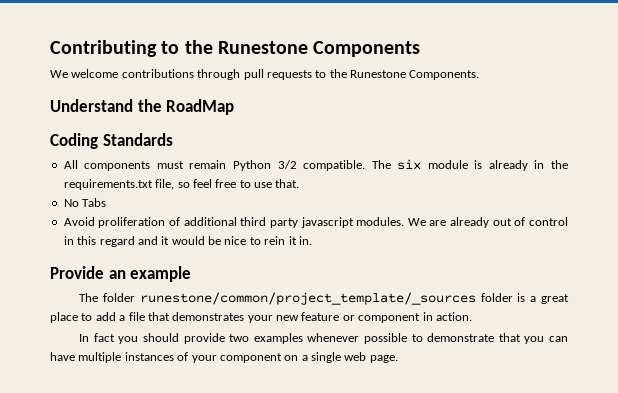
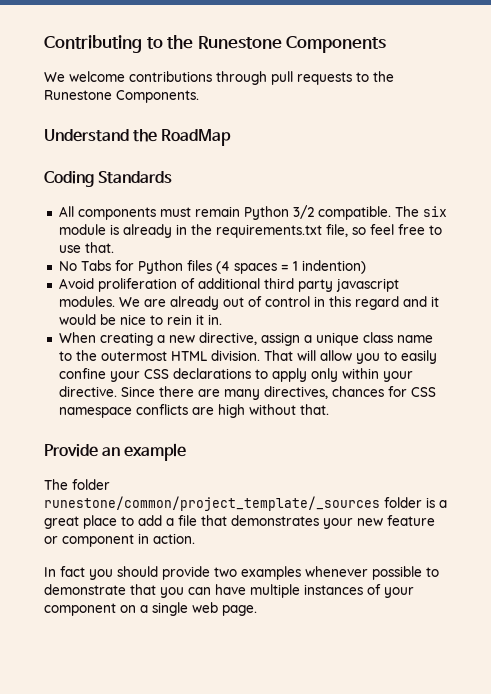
- No Tabs
+ No Tabs for Python files (4 spaces = 1 indention)
+ When creating a new directive, assign a unique class name to the outermost HTML division. That will allow you to easily confine your CSS declarations to apply only within your directive. Since there are many directives, chances for CSS namespace conflicts are high without that.

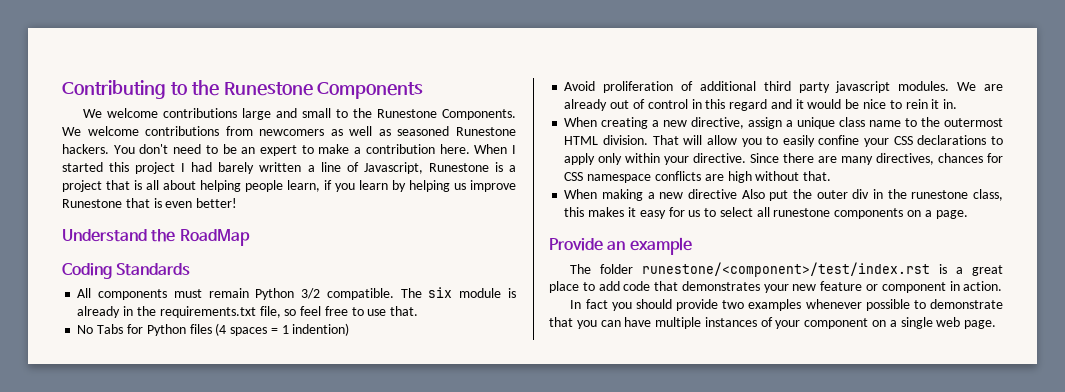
- We welcome contributions through pull requests to the Runestone Components.
+ We welcome contributions large and small to the Runestone Components. We welcome contributions from newcomers as well as seasoned Runestone hackers. You don't need to be an expert to make a contribution here. When I started this project I had barely written a line of Javascript, Runestone is a project that is all about helping people learn, if you learn by helping us improve Runestone that is even better!
+ When making a new directive Also put the outer div in the runestone class, this makes it easy for us to select all runestone components on a page.
- The folder runestone/common/project_template/_sources folder is a great place to add a file that demonstrates your new feature or component in action.
+ The folder runestone/<component>/test/index.rst is a great place to add code that demonstrates your new feature or component in action.

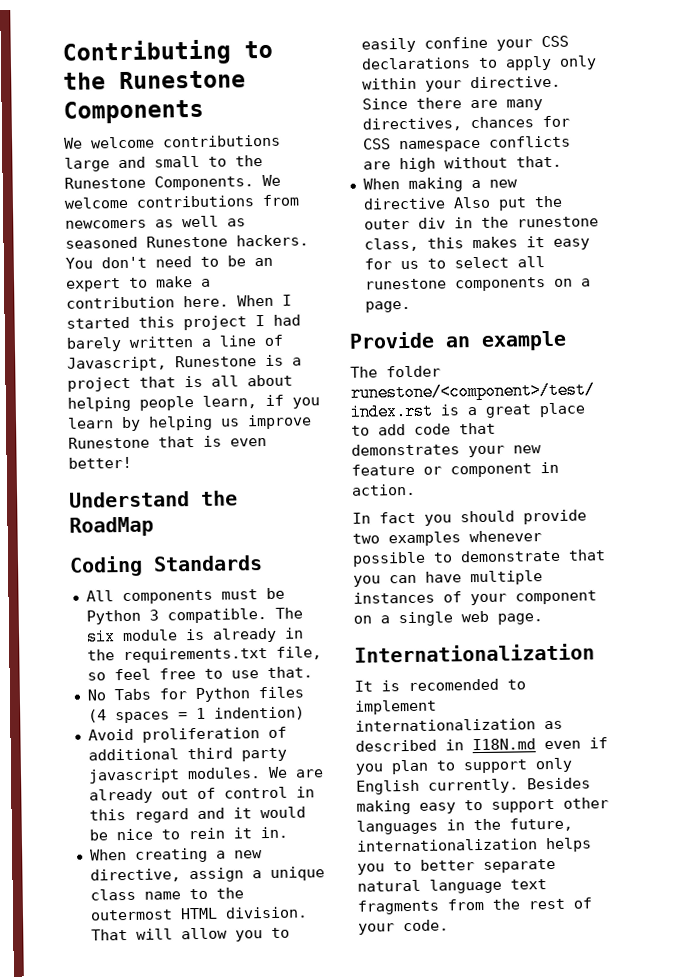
- All components must remain Python 3/2 compatible.
+ All components must be Python 3 compatible.
+ Internationalization
+ It is recomended to implement internationalization as described in I18N.md even if you plan to support only English currently. Besides making easy to support other languages in the future, internationalization helps you to better separate natural language text fragments from the rest of your code.

